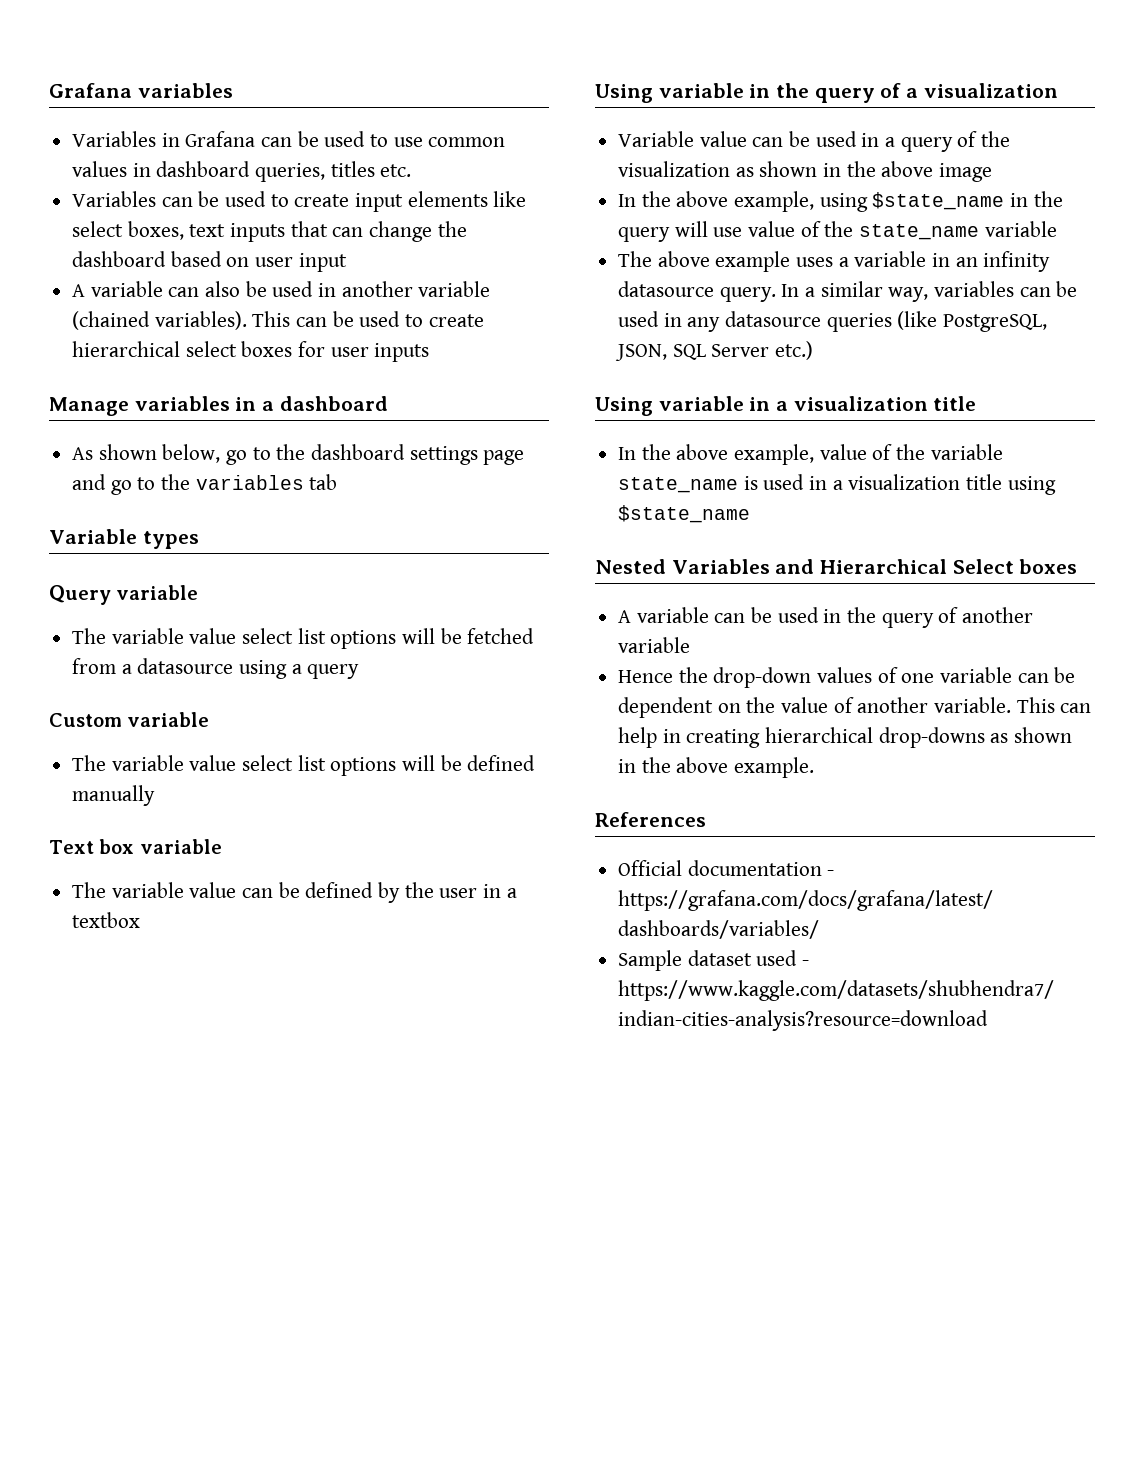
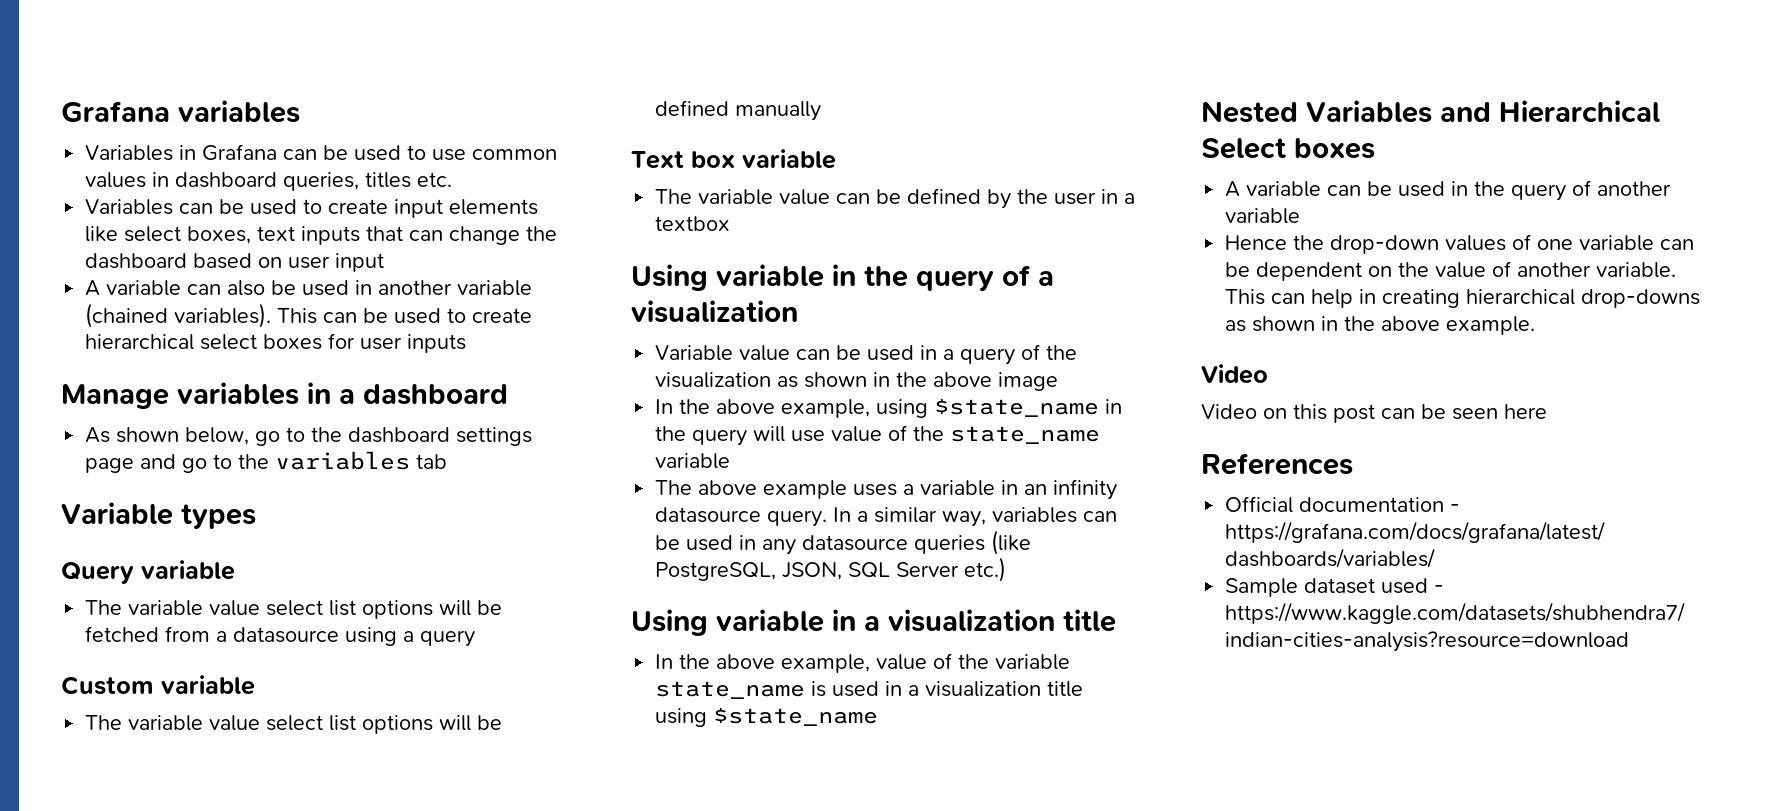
  This can help in creating hierarchical drop-downs as shown in the above example.
+ Video
+ Video on this post can be seen here

